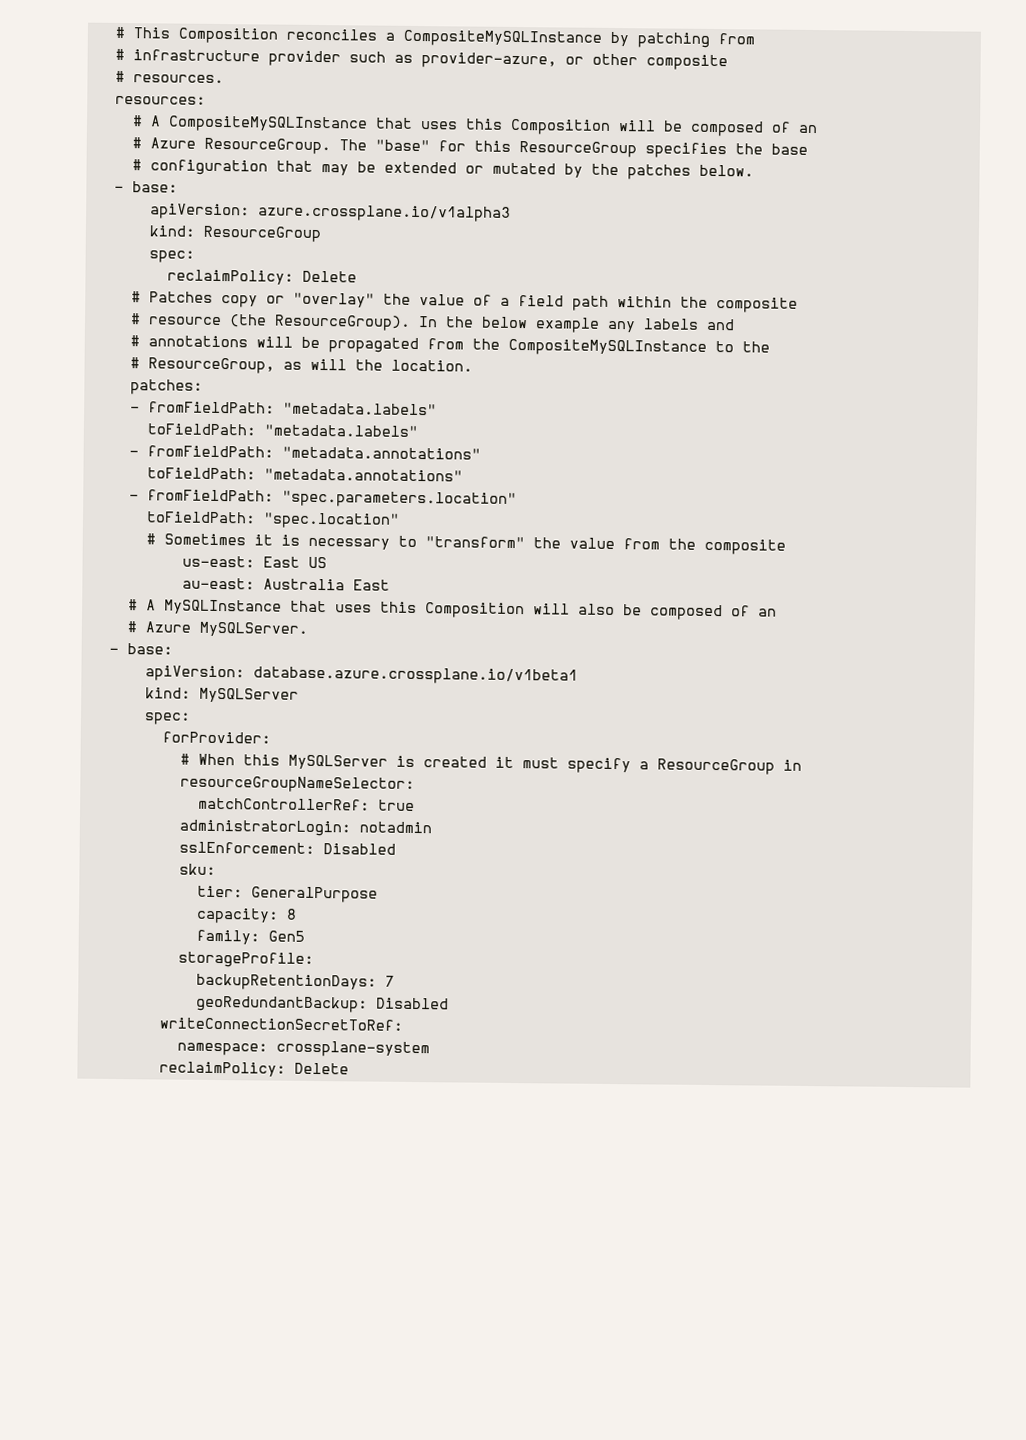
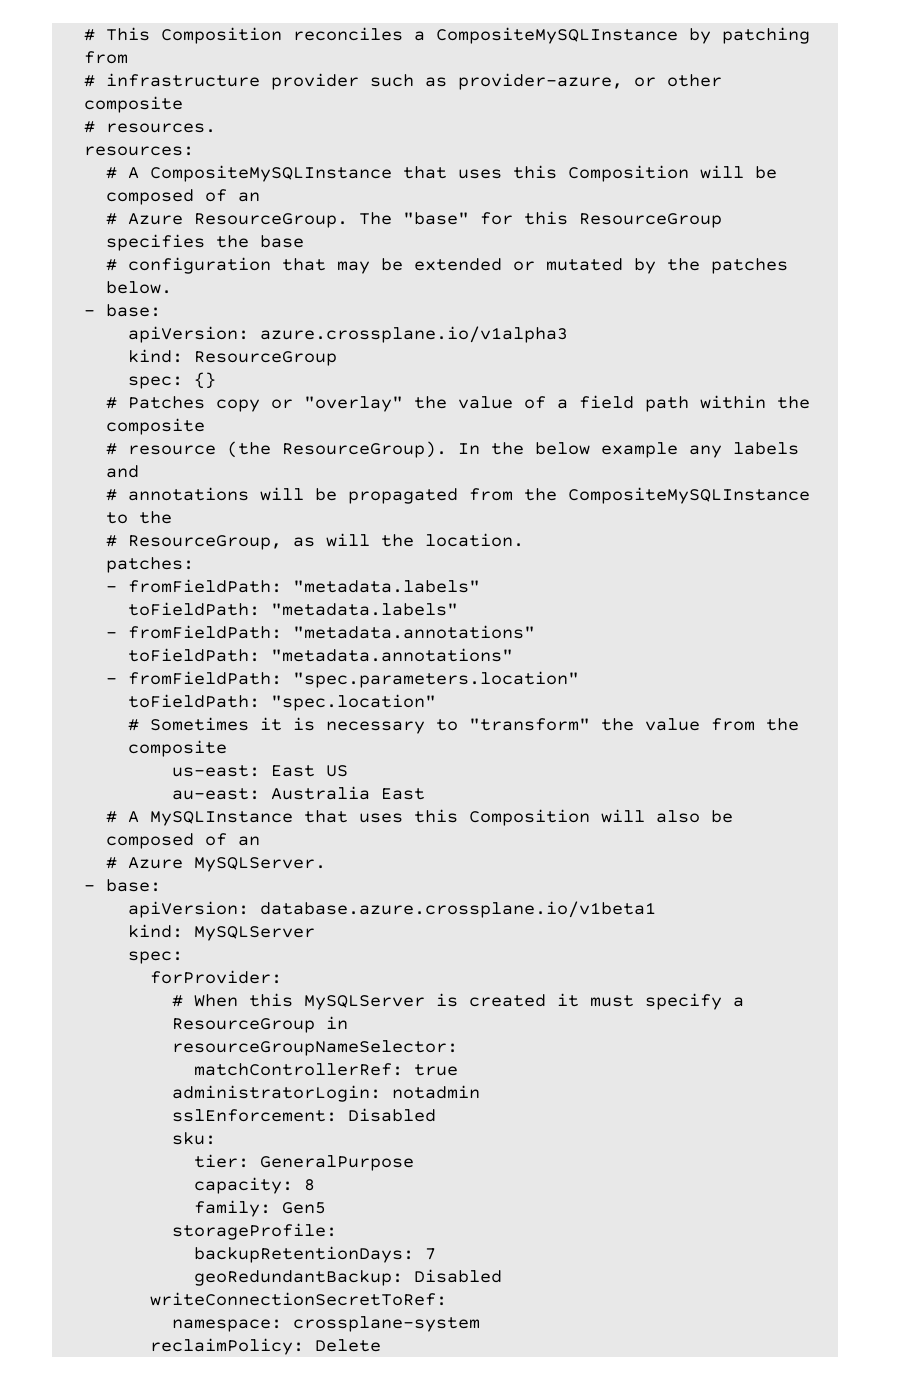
  kind: ResourceGroup
- spec:
- reclaimPolicy: Delete
+ spec: {}

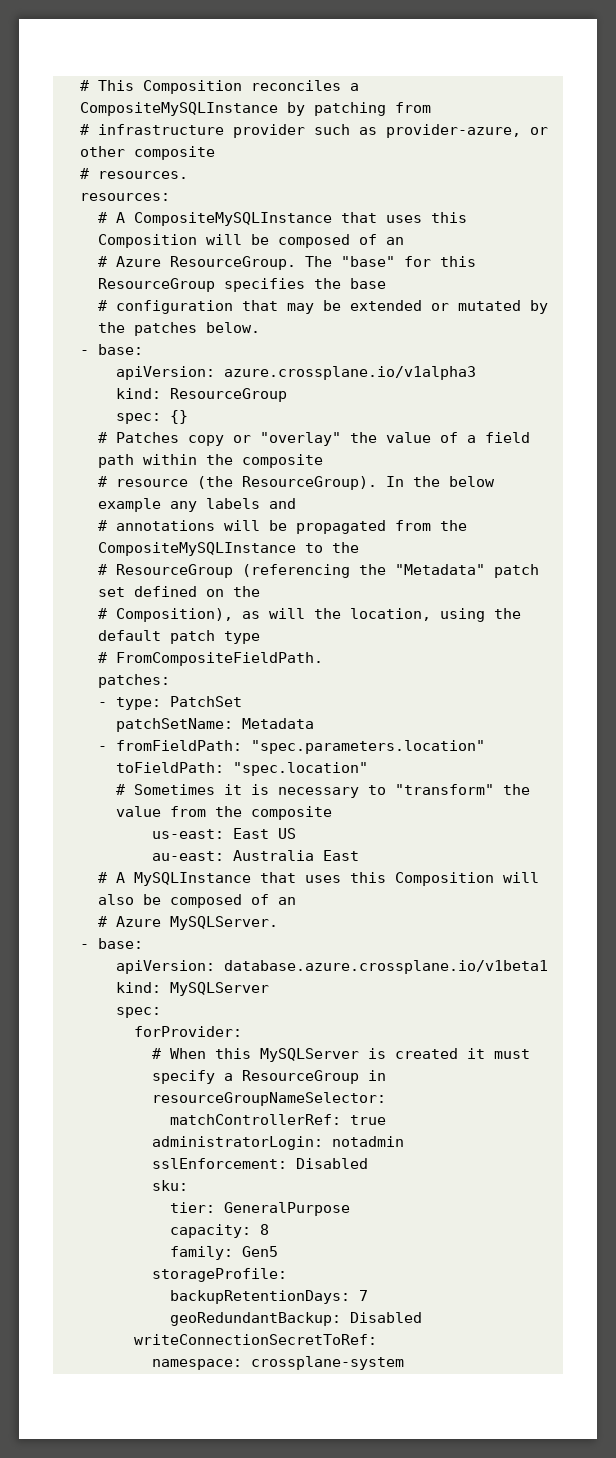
- # ResourceGroup, as will the location.
+ # ResourceGroup (referencing the "Metadata" patch set defined on the
+ # Composition), as will the location, using the default patch type
+ # FromCompositeFieldPath.
  patches:
- - fromFieldPath: "metadata.labels"
- toFieldPath: "metadata.labels"
- - fromFieldPath: "metadata.annotations"
- toFieldPath: "metadata.annotations"
+ - type: PatchSet
+ patchSetName: Metadata
- reclaimPolicy: Delete

